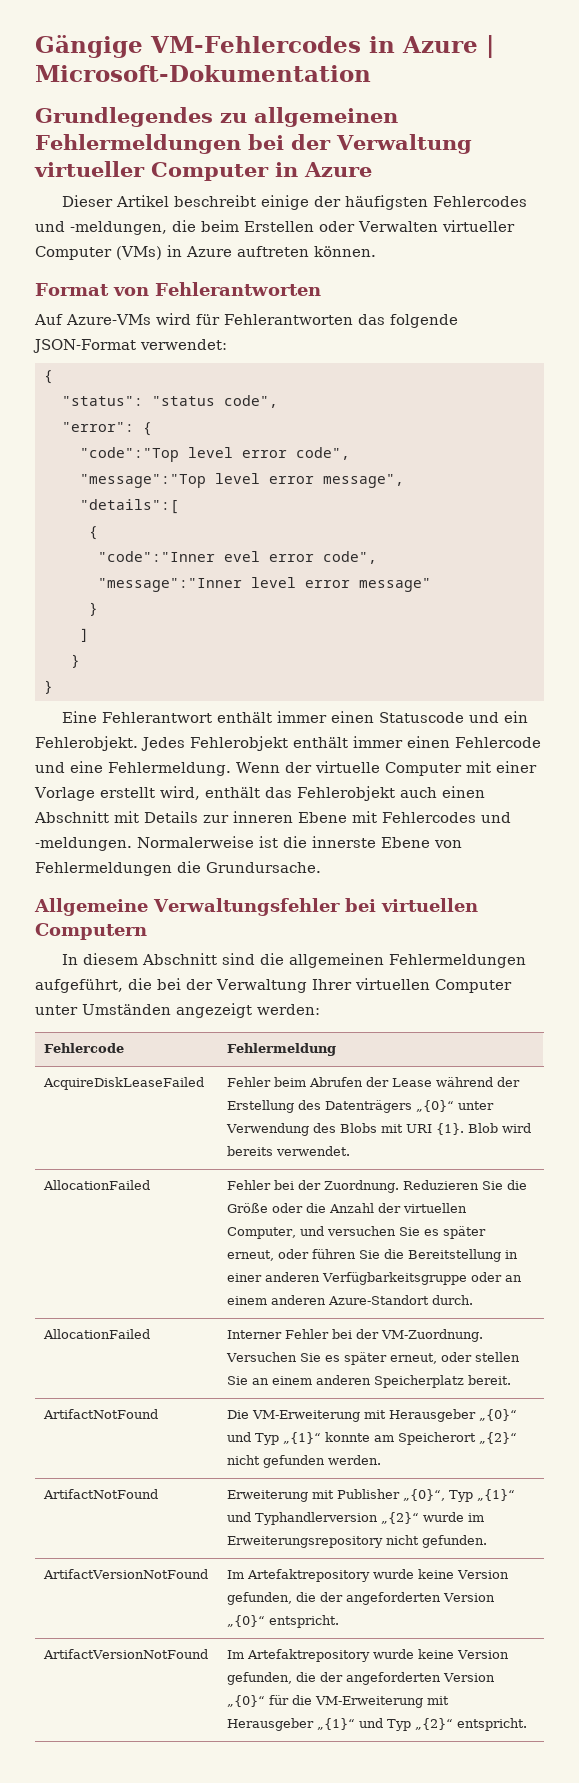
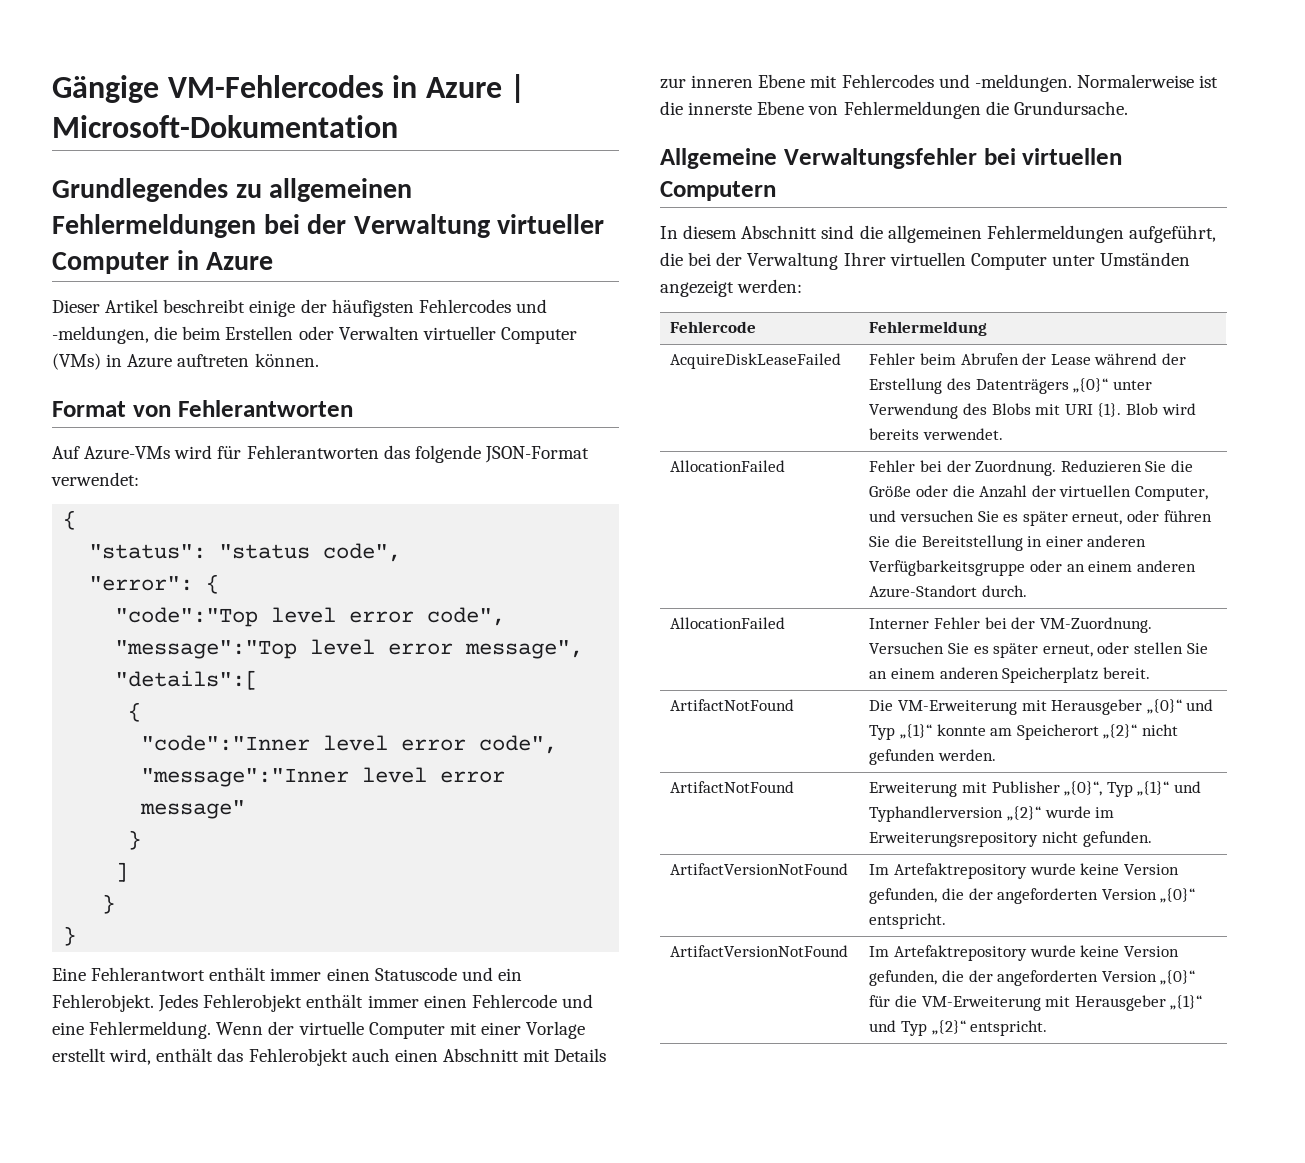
- "code":"Inner evel error code",
+ "code":"Inner level error code",

